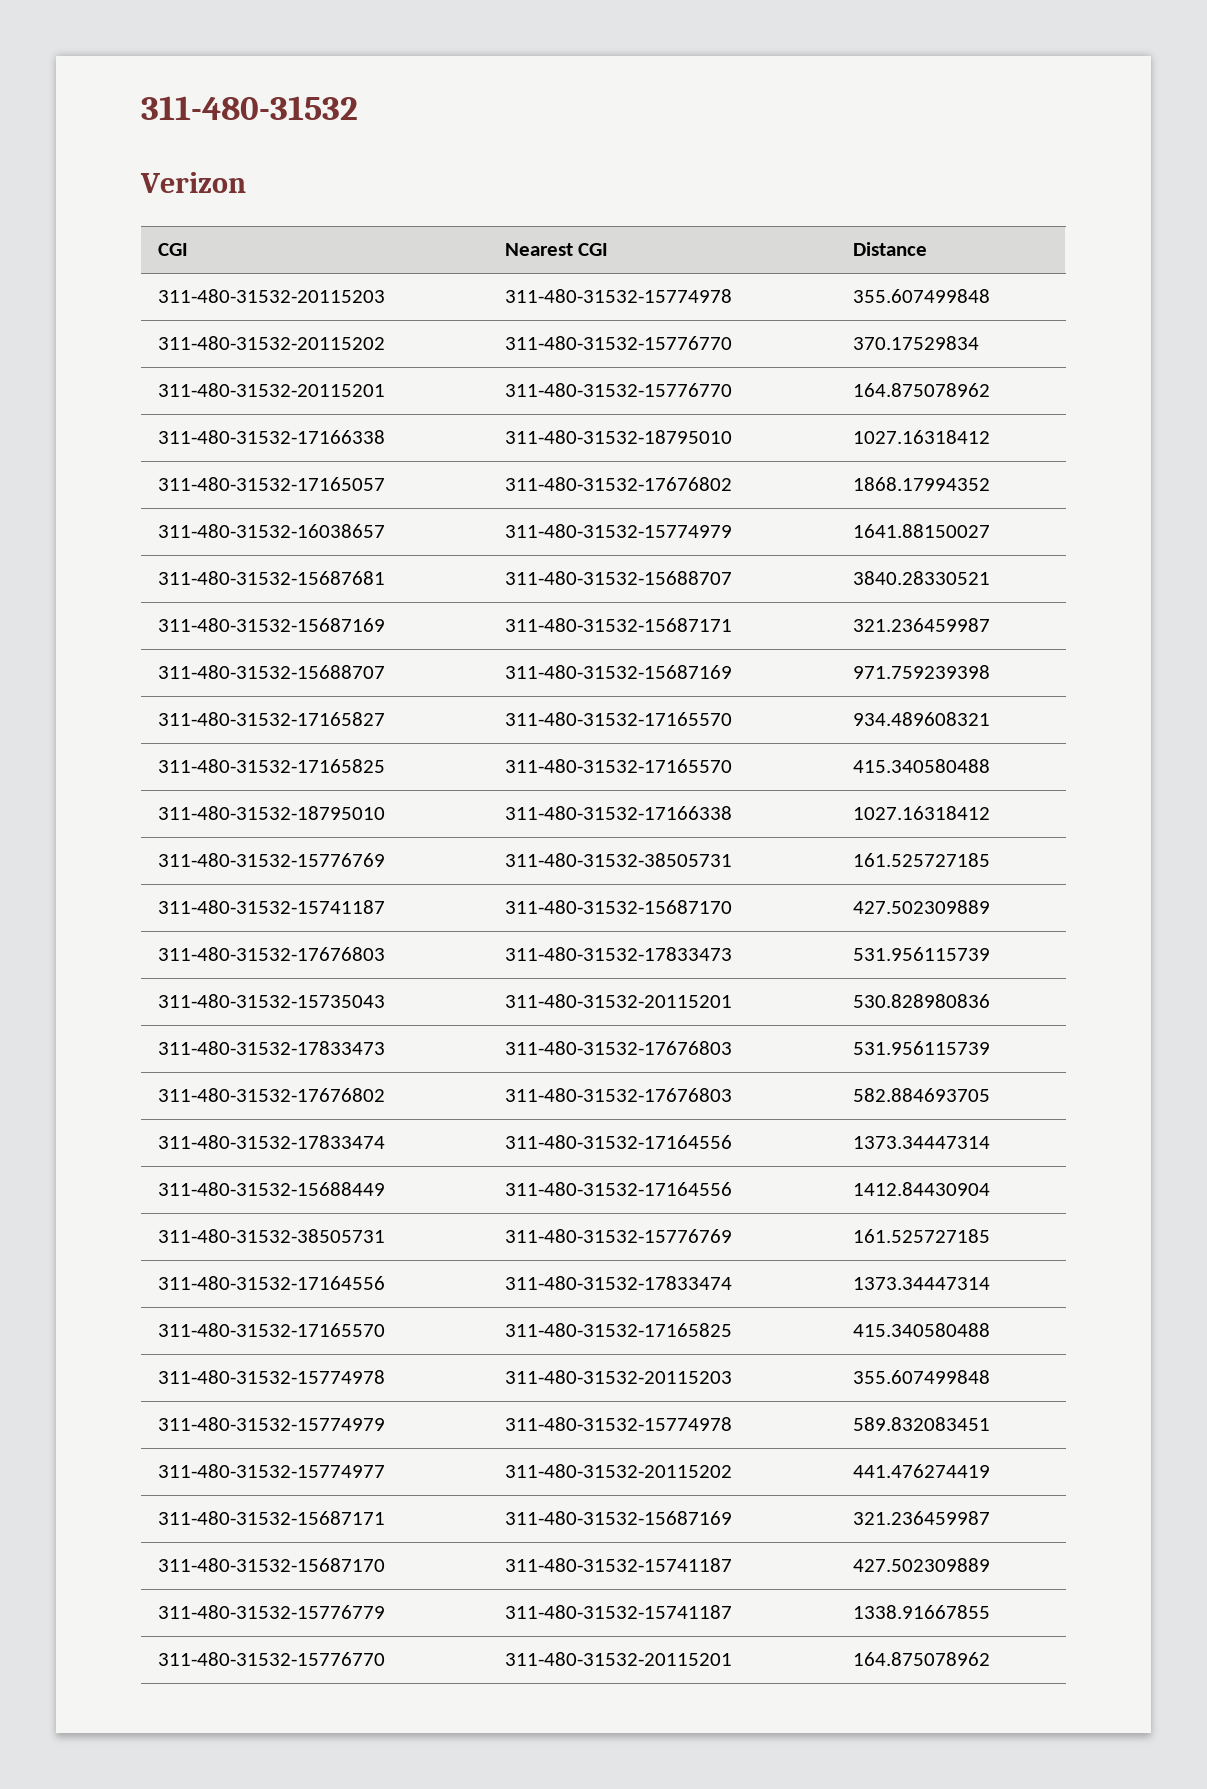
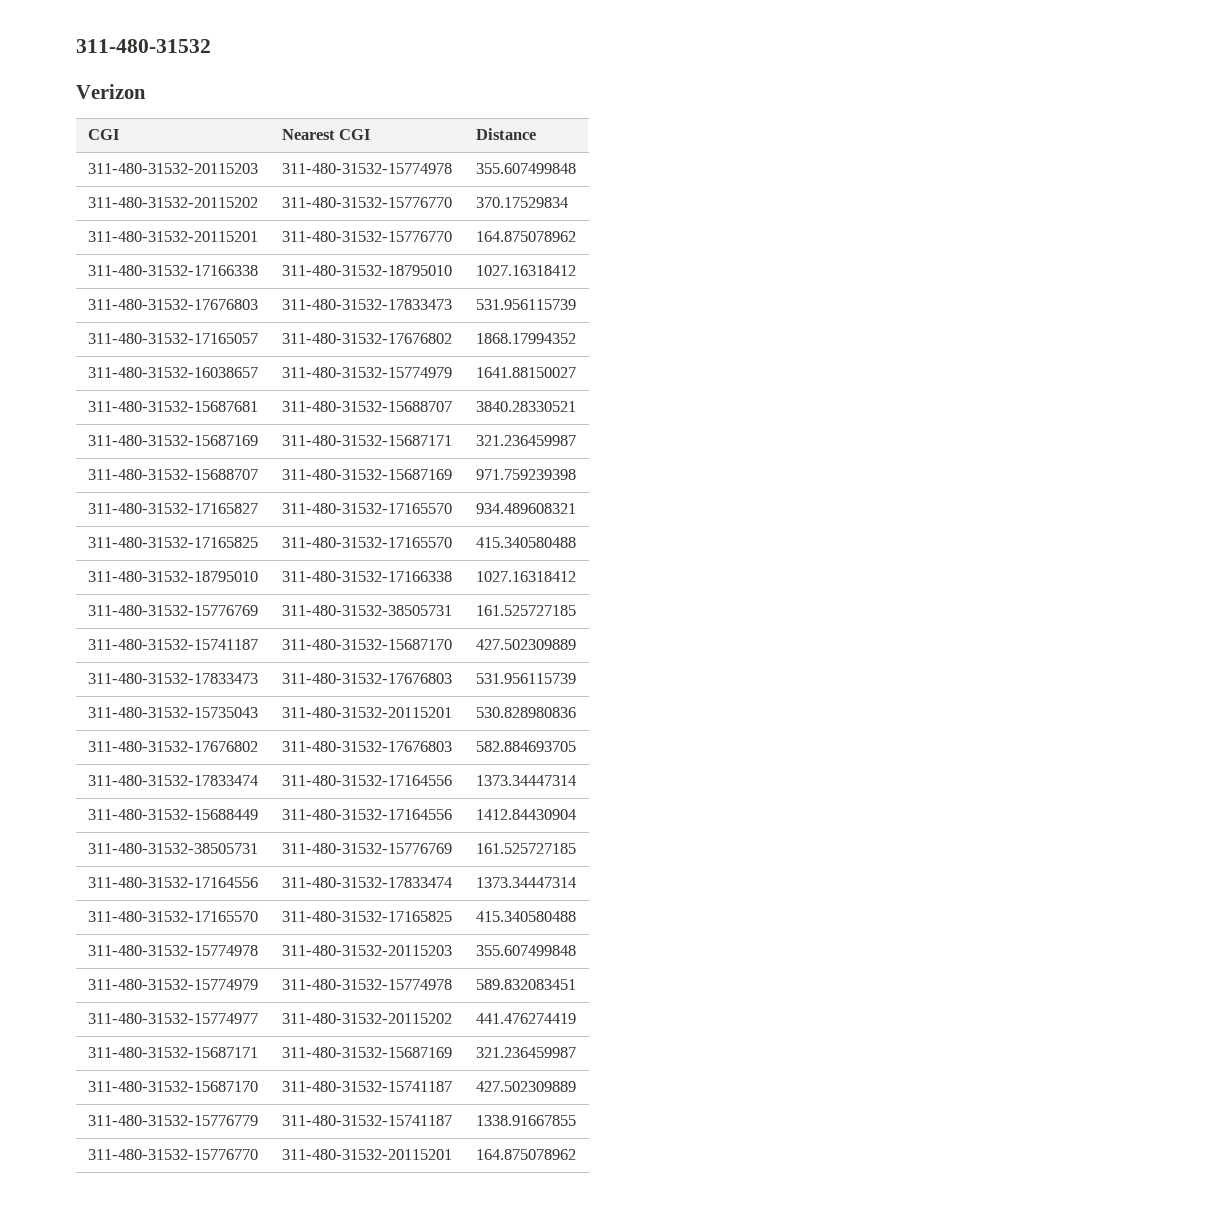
+ 311-480-31532-17676803 | 311-480-31532-17833473 | 531.956115739
- 311-480-31532-17676803 | 311-480-31532-17833473 | 531.956115739
+ 311-480-31532-17833473 | 311-480-31532-17676803 | 531.956115739
- 311-480-31532-17833473 | 311-480-31532-17676803 | 531.956115739

